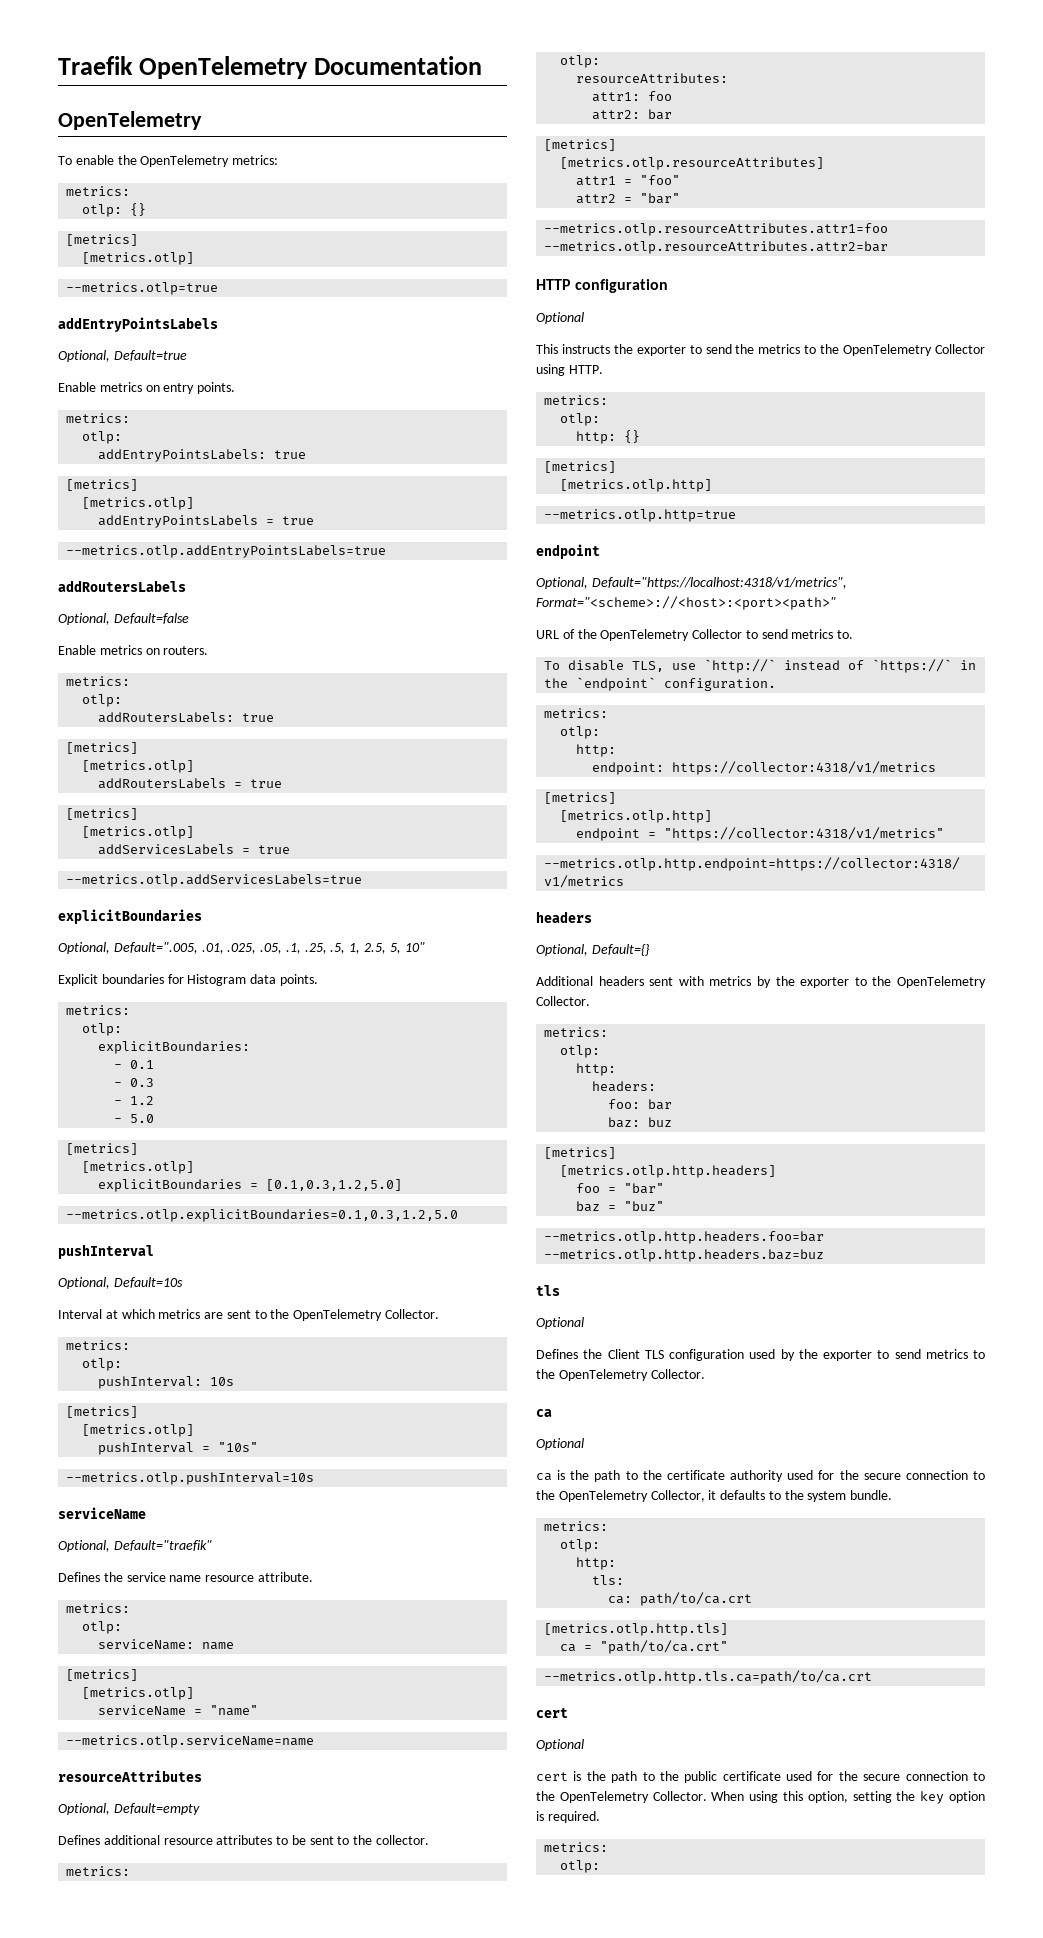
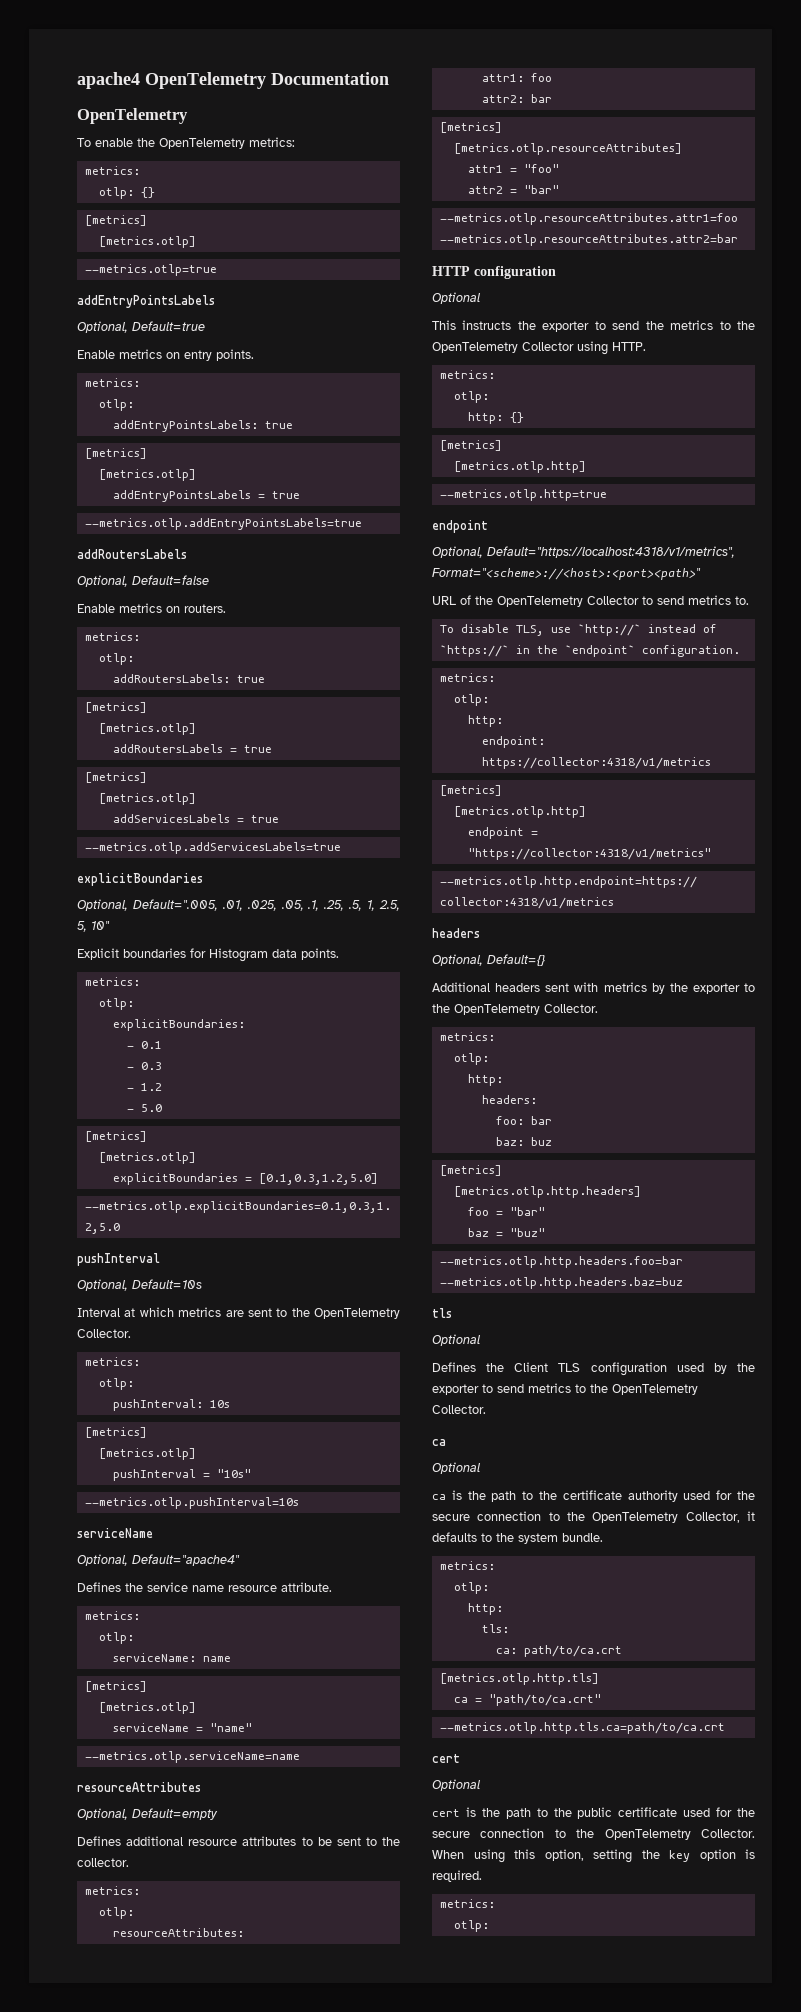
- Traefik OpenTelemetry Documentation
+ apache4 OpenTelemetry Documentation
- Optional, Default="traefik"
+ Optional, Default="apache4"

